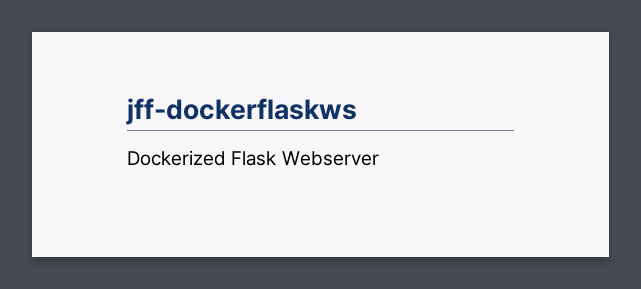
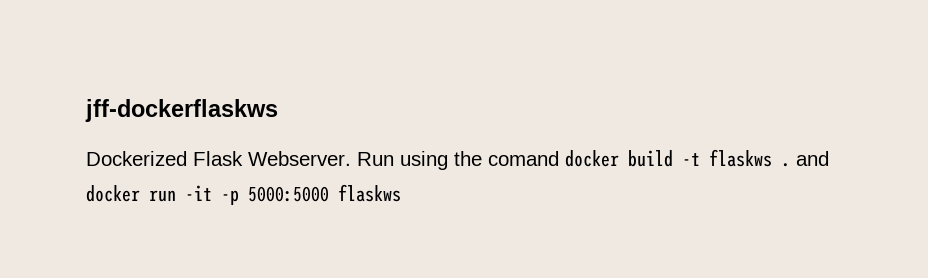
- Dockerized Flask Webserver
+ Dockerized Flask Webserver. Run using the comand docker build -t flaskws . and docker run -it -p 5000:5000 flaskws

